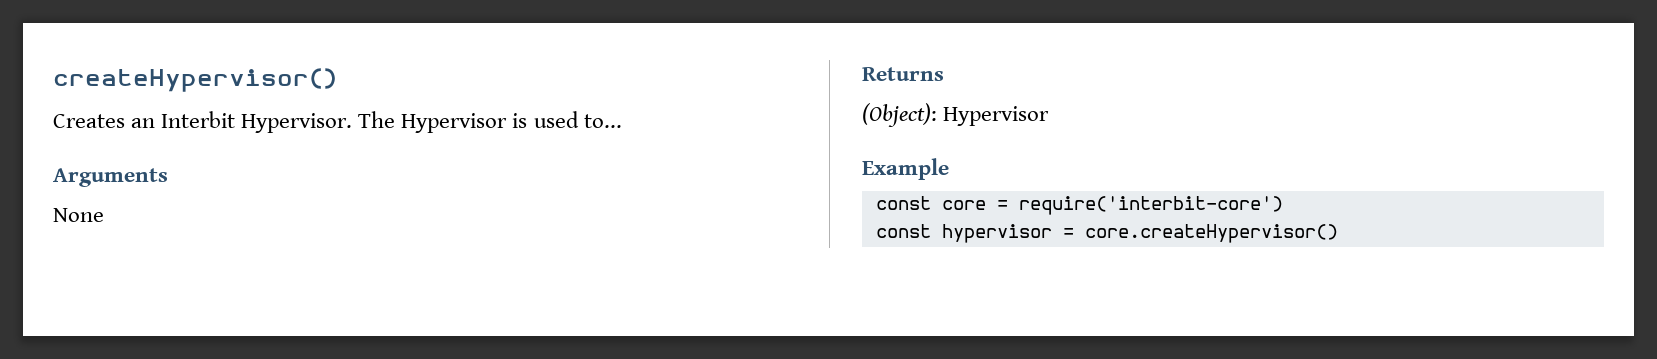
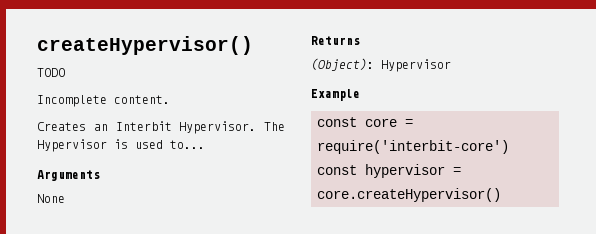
+ TODO
+ Incomplete content.

